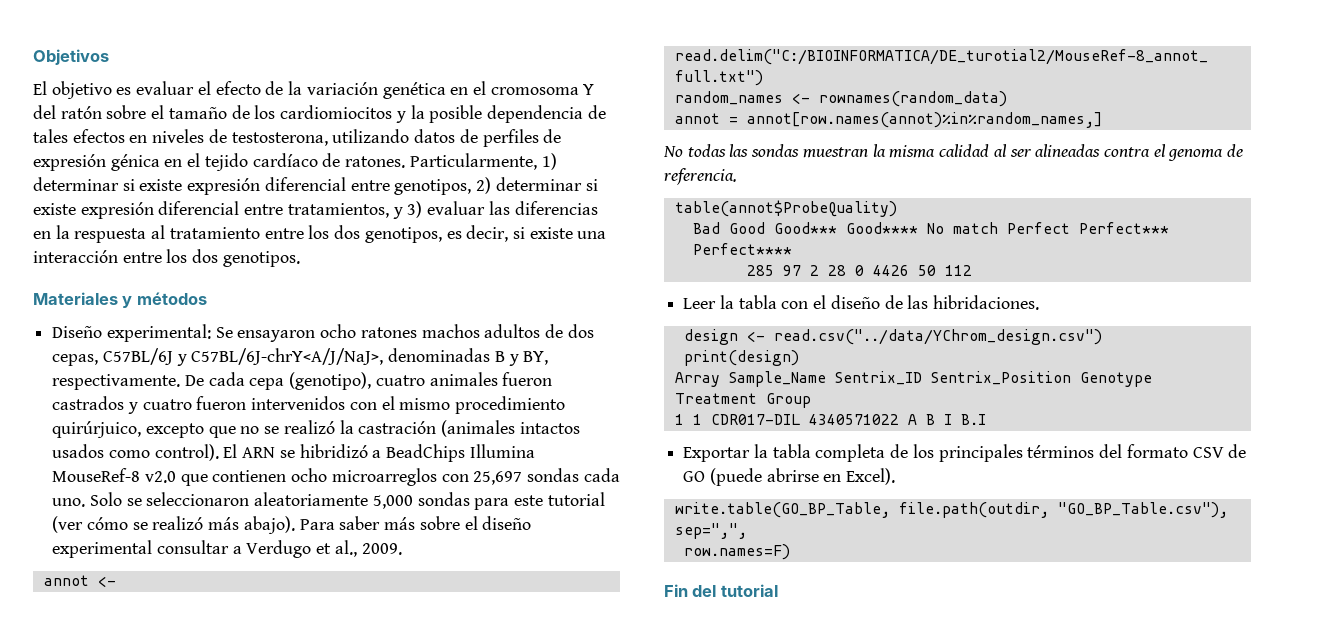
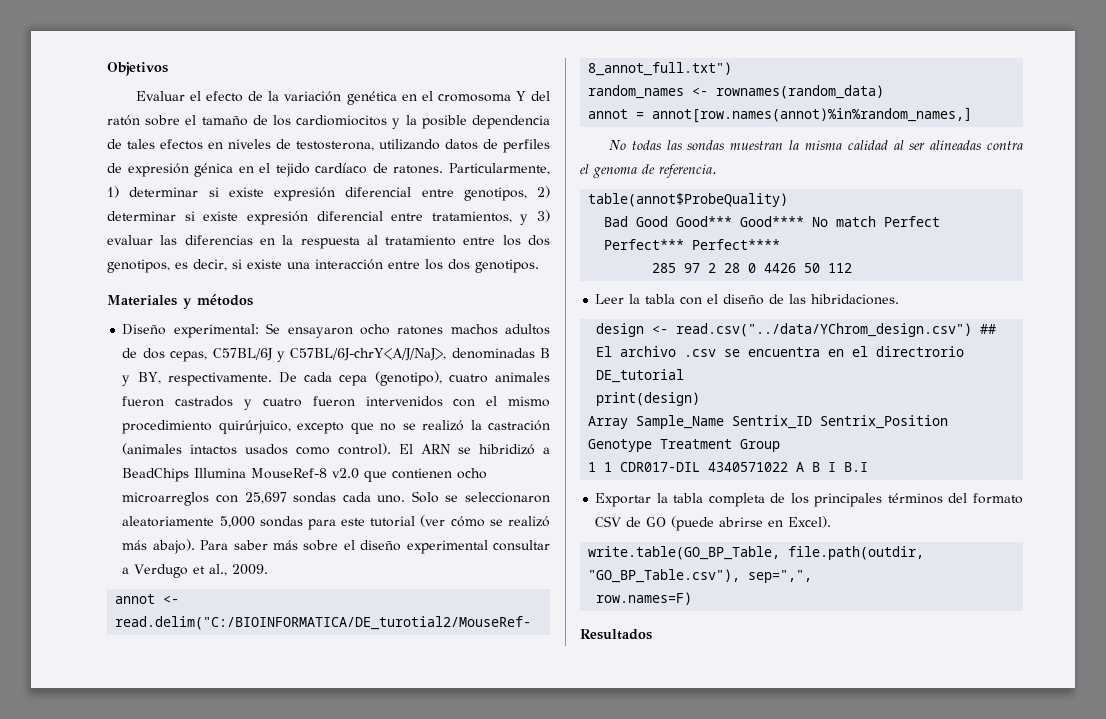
- El objetivo es evaluar el efecto de la variación genética en el cromosoma Y del ratón sobre el tamaño de los cardiomiocitos y la posible dependencia de tales efectos en niveles de testosterona, utilizando datos de perfiles de expresión génica en el tejido cardíaco de ratones.
+ Evaluar el efecto de la variación genética en el cromosoma Y del ratón sobre el tamaño de los cardiomiocitos y la posible dependencia de tales efectos en niveles de testosterona, utilizando datos de perfiles de expresión génica en el tejido cardíaco de ratones.
- design <- read.csv("../data/YChrom_design.csv")
+ design <- read.csv("../data/YChrom_design.csv") ## El archivo .csv se encuentra en el directrorio DE_tutorial
- Fin del tutorial
+ Resultados

